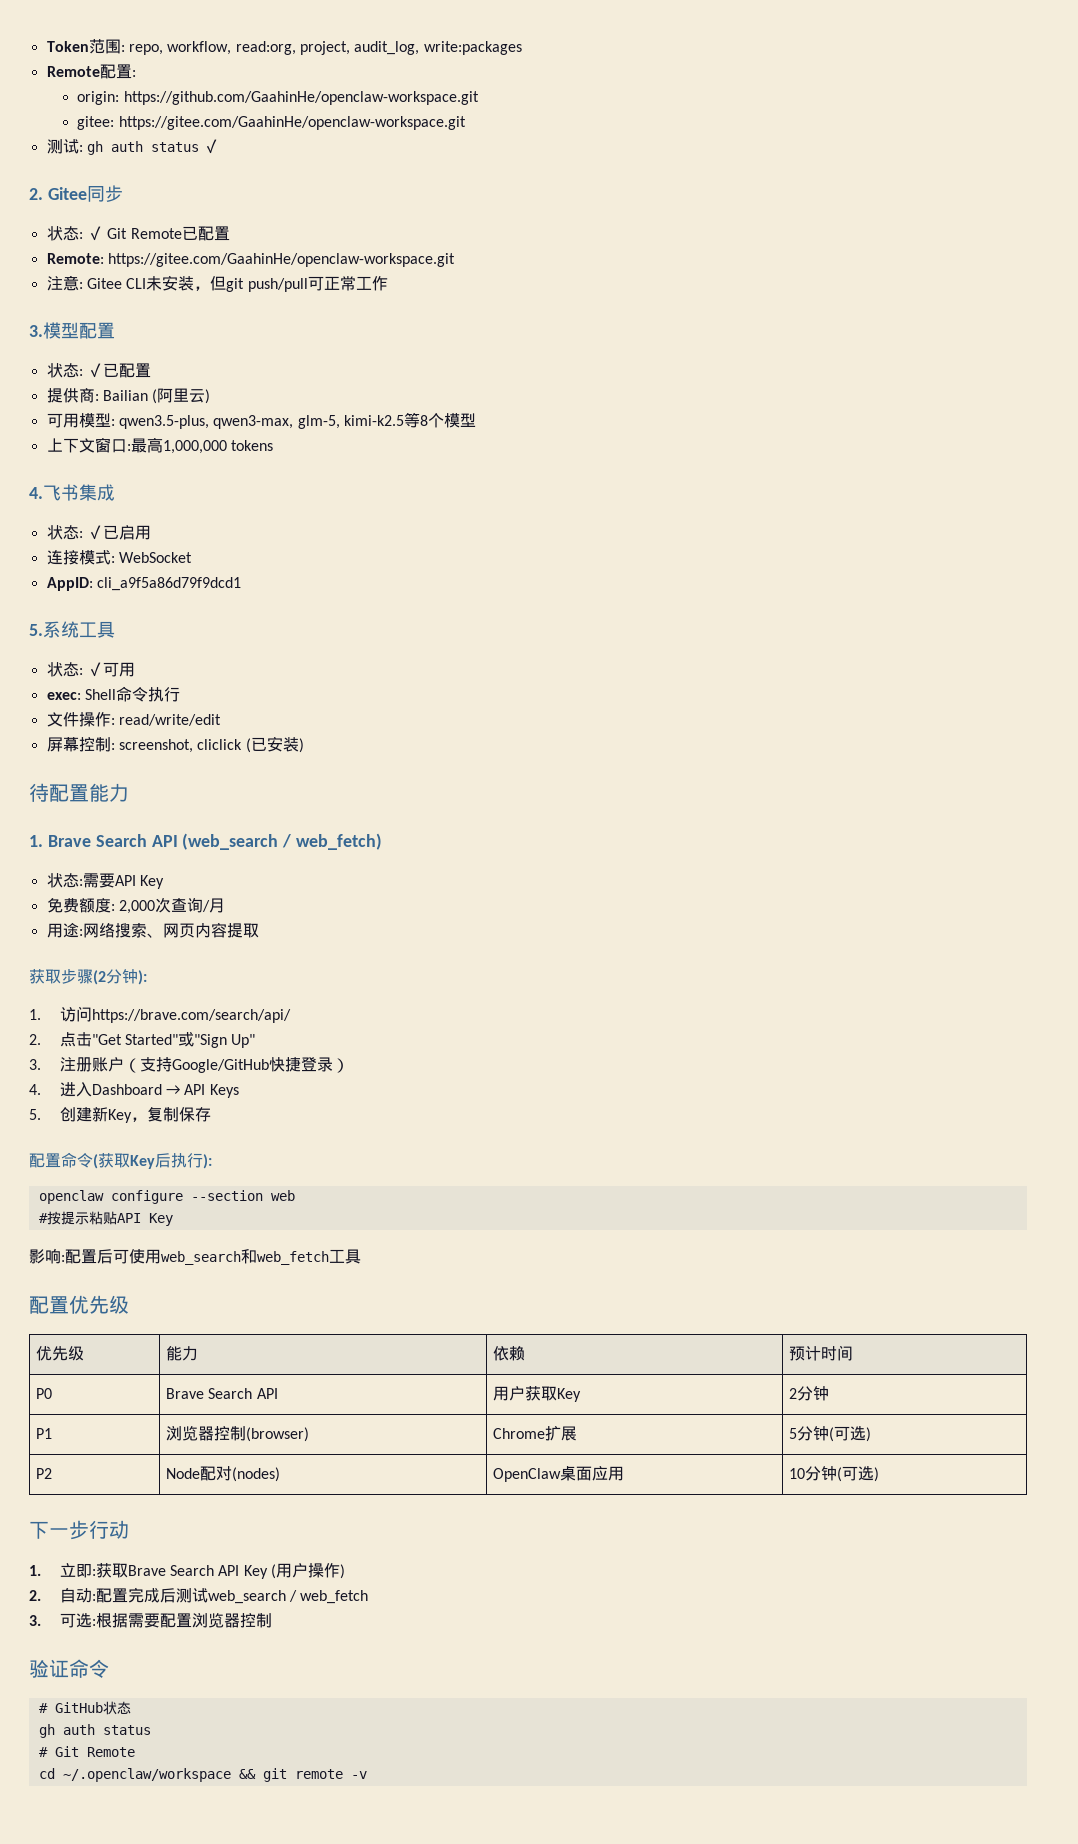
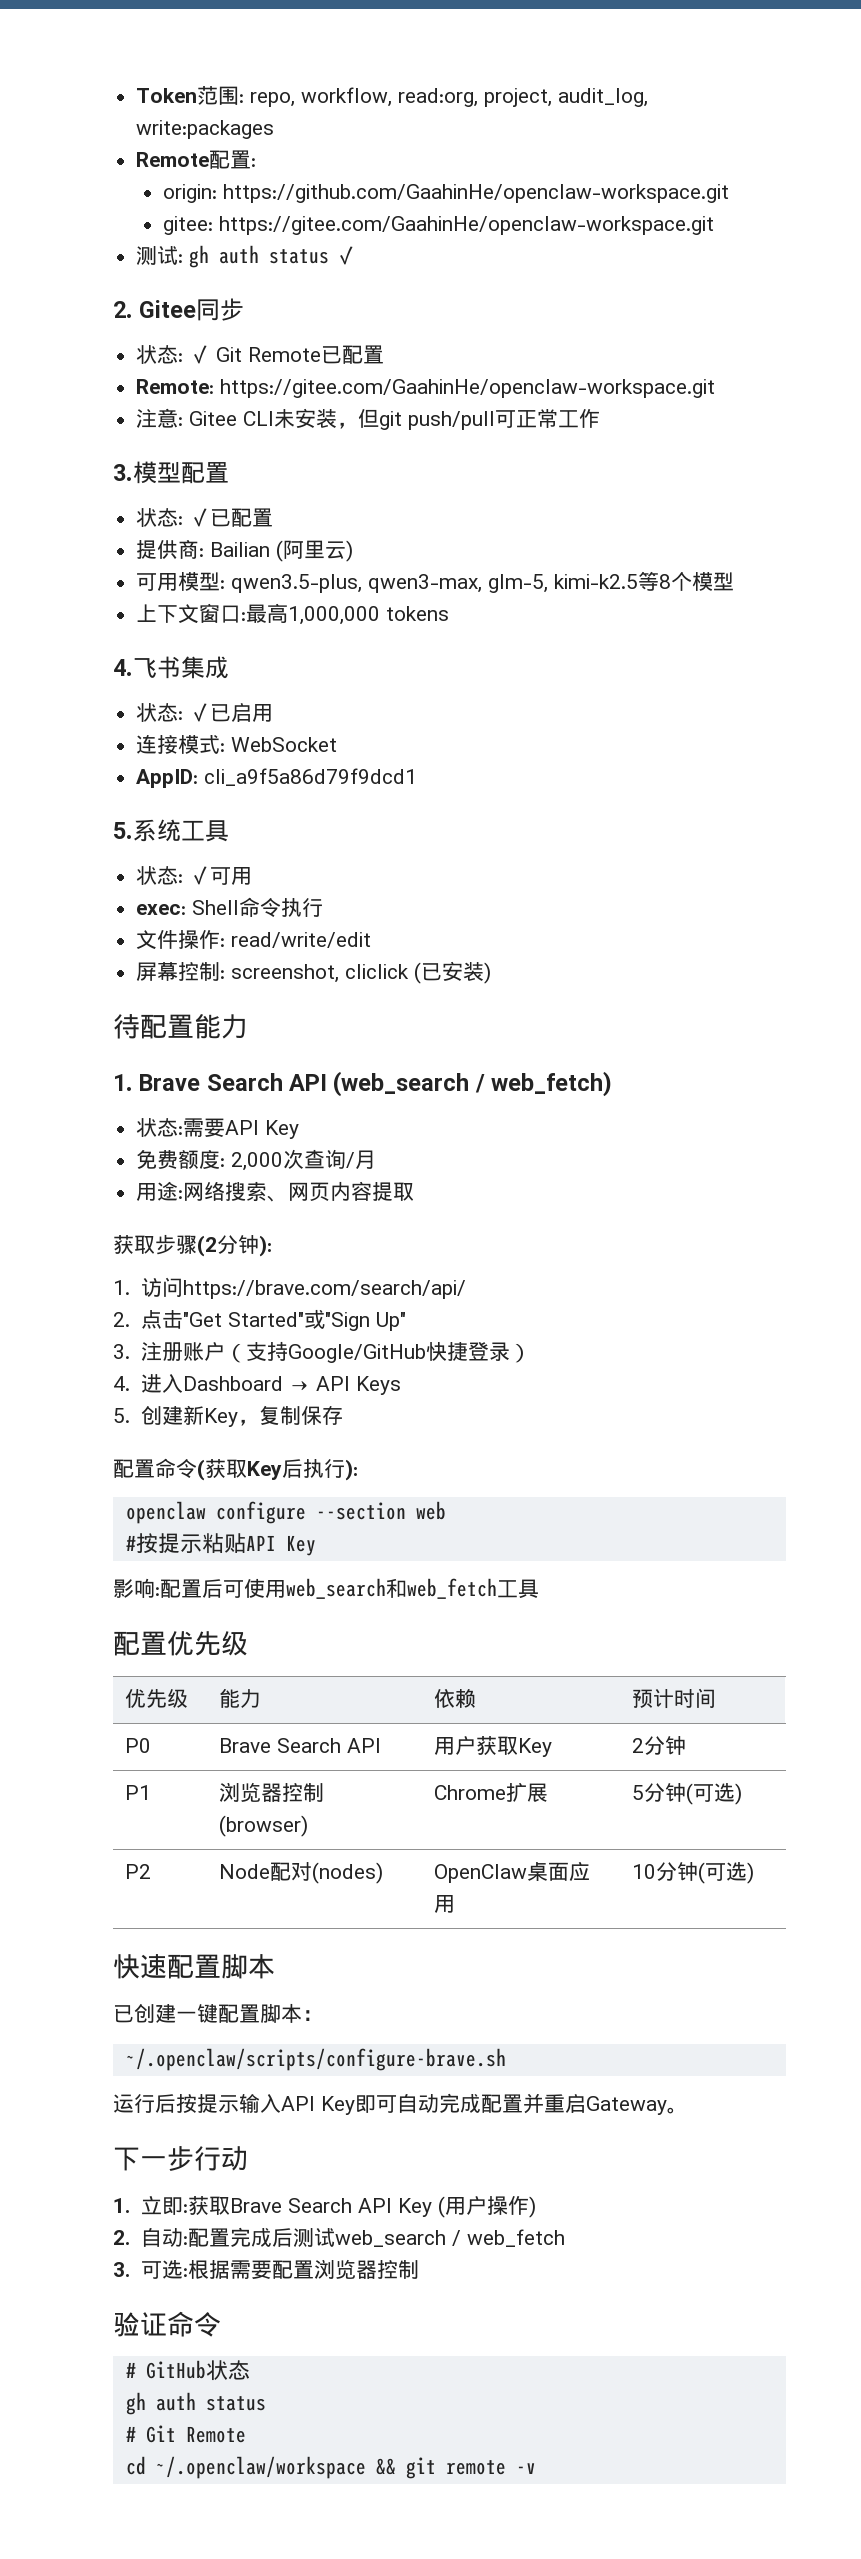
+ 快速配置脚本
+ 已创建一键配置脚本：
+ ~/.openclaw/scripts/configure-brave.sh
+ 运行后按提示输入API Key即可自动完成配置并重启Gateway。

